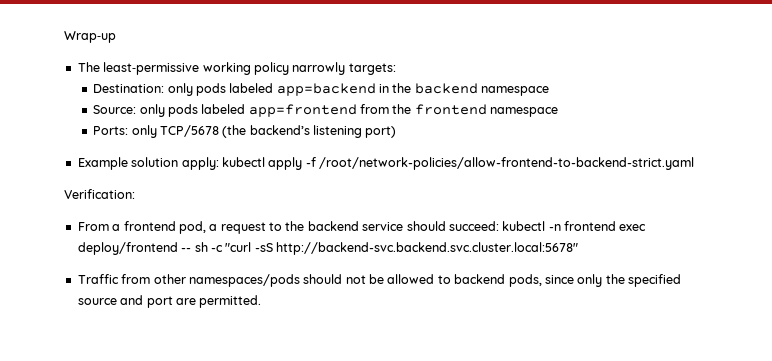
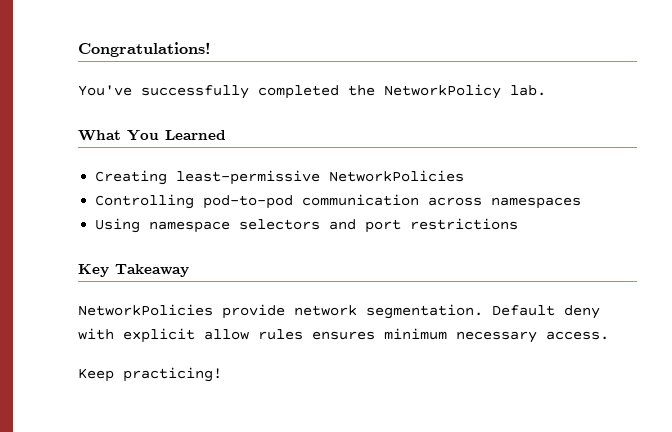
- Wrap‑up
- The least‑permissive working policy narrowly targets:
- Destination: only pods labeled app=backend in the backend namespace
- Source: only pods labeled app=frontend from the frontend namespace
- Ports: only TCP/5678 (the backend’s listening port)
- Example solution apply: kubectl apply -f /root/network-policies/allow-frontend-to-backend-strict.yaml
- Verification:
- From a frontend pod, a request to the backend service should succeed: kubectl -n frontend exec deploy/frontend -- sh -c "curl -sS http://backend-svc.backend.svc.cluster.local:5678"
- Traffic from other namespaces/pods should not be allowed to backend pods, since only the specified source and port are permitted.
+ Congratulations!
+ You've successfully completed the NetworkPolicy lab.
+ What You Learned
+ Creating least-permissive NetworkPolicies
+ Controlling pod-to-pod communication across namespaces
+ Using namespace selectors and port restrictions
+ Key Takeaway
+ NetworkPolicies provide network segmentation. Default deny with explicit allow rules ensures minimum necessary access.
+ Keep practicing!

